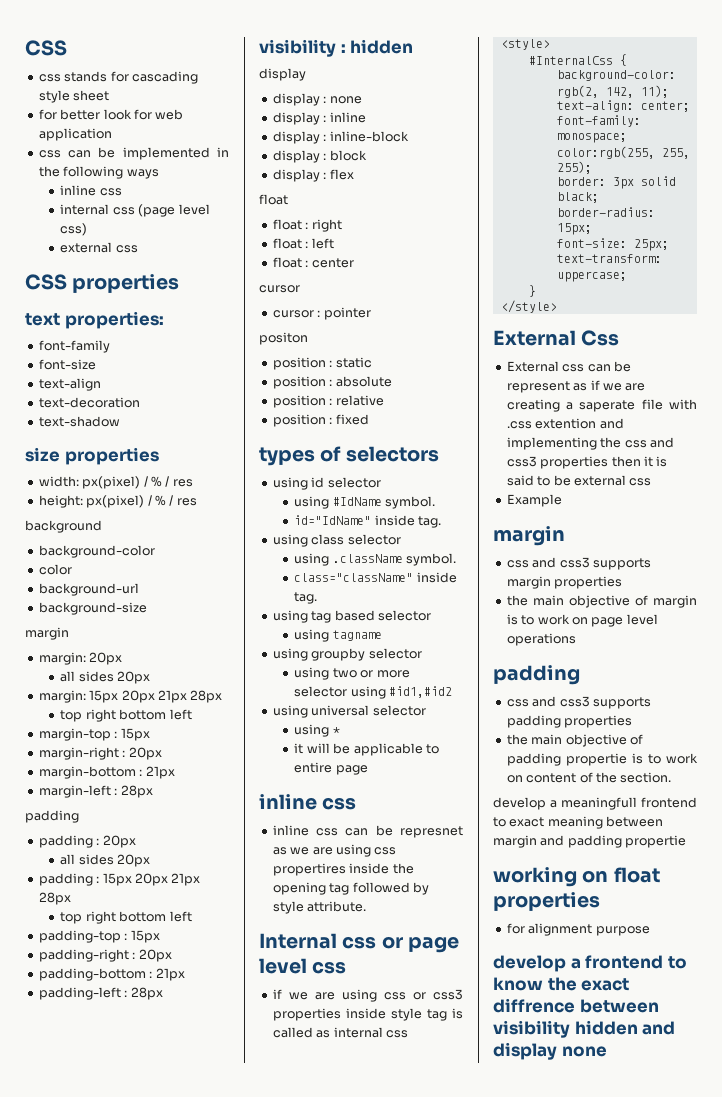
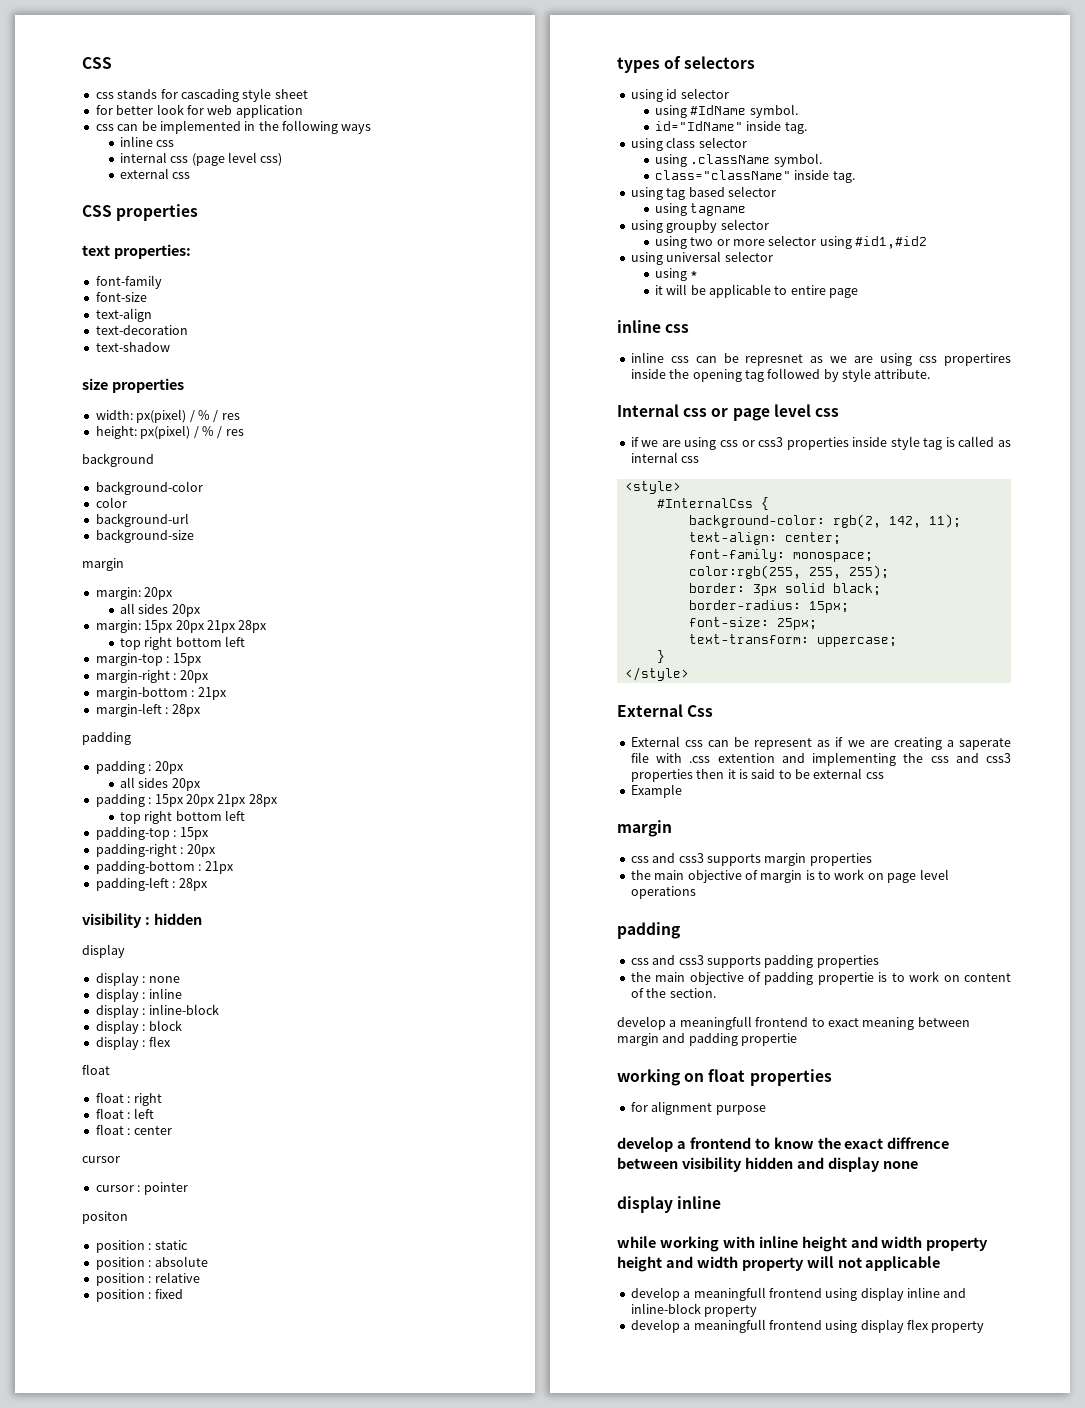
  develop a frontend to know the exact diffrence between visibility hidden and display none
+ display inline
+ while working with inline height and width property height and width property will not applicable
+ develop a meaningfull frontend using display inline and inline-block property
+ develop a meaningfull frontend using display flex property

